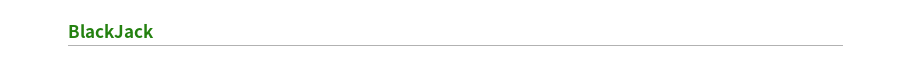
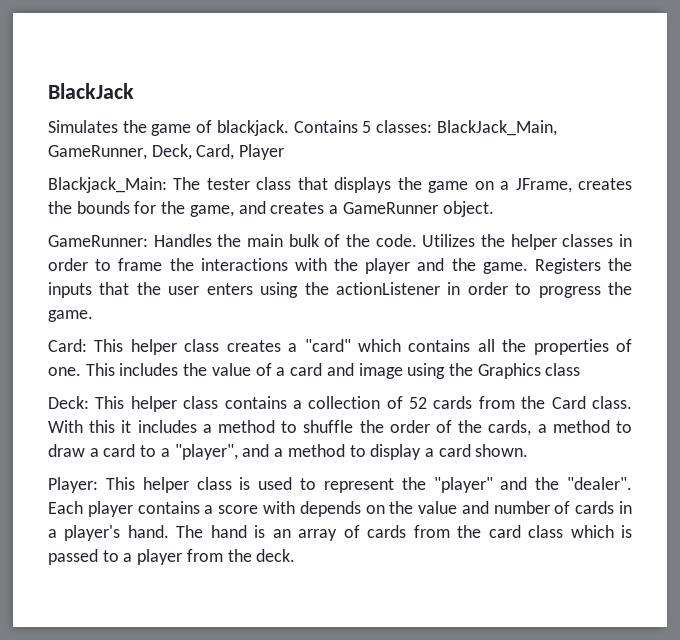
+ Simulates the game of blackjack. Contains 5 classes: BlackJack_Main, GameRunner, Deck, Card, Player
+ Blackjack_Main: The tester class that displays the game on a JFrame, creates the bounds for the game, and creates a GameRunner object.
+ GameRunner: Handles the main bulk of the code. Utilizes the helper classes in order to frame the interactions with the player and the game. Registers the inputs that the user enters using the actionListener in order to progress the game.
+ Card: This helper class creates a "card" which contains all the properties of one. This includes the value of a card and image using the Graphics class
+ Deck: This helper class contains a collection of 52 cards from the Card class. With this it includes a method to shuffle the order of the cards, a method to draw a card to a "player", and a method to display a card shown.
+ Player: This helper class is used to represent the "player" and the "dealer". Each player contains a score with depends on the value and number of cards in a player's hand. The hand is an array of cards from the card class which is passed to a player from the deck.

